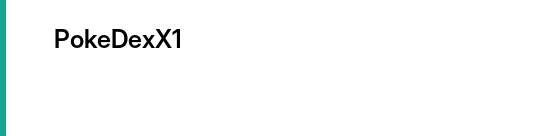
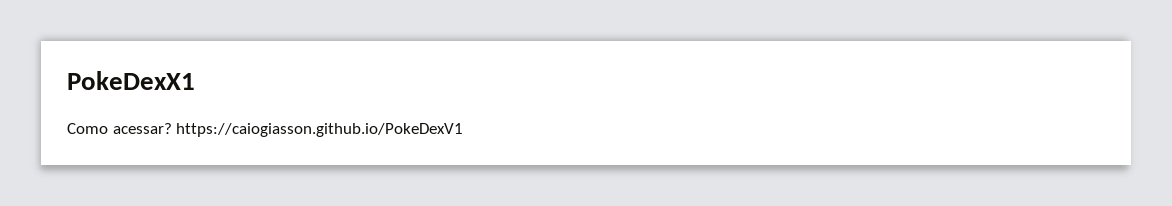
+ Como acessar? https://caiogiasson.github.io/PokeDexV1

